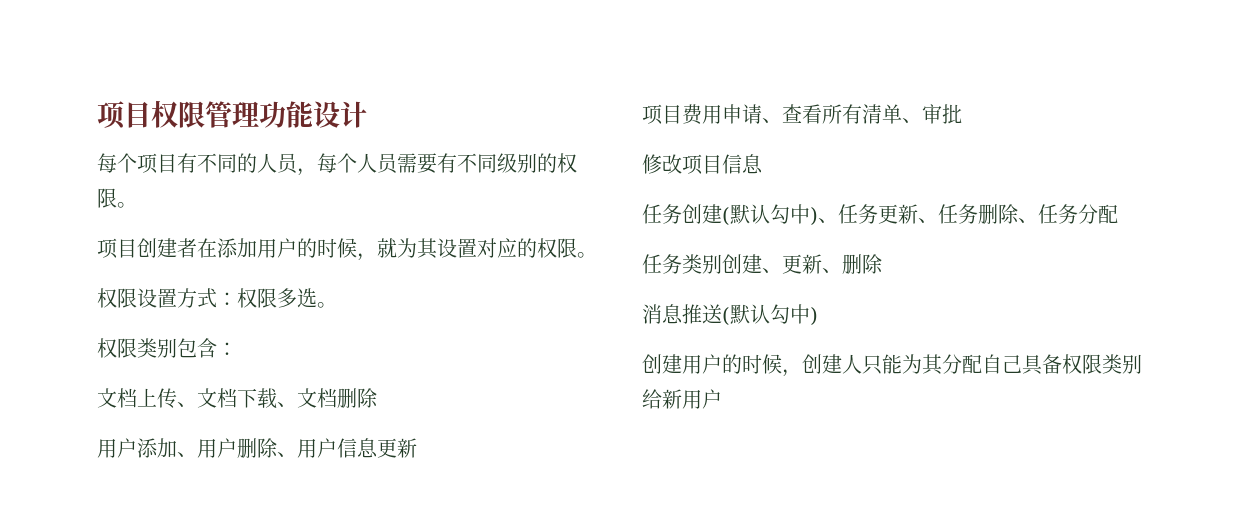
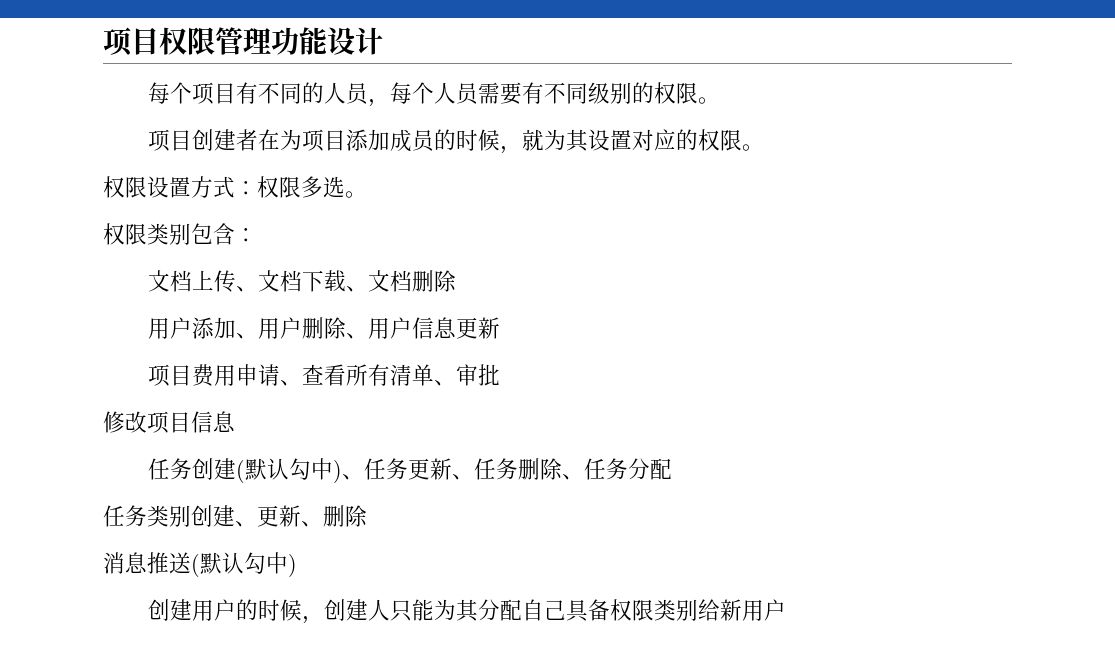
- 项目创建者在添加用户的时候，就为其设置对应的权限。
+ 项目创建者在为项目添加成员的时候，就为其设置对应的权限。

